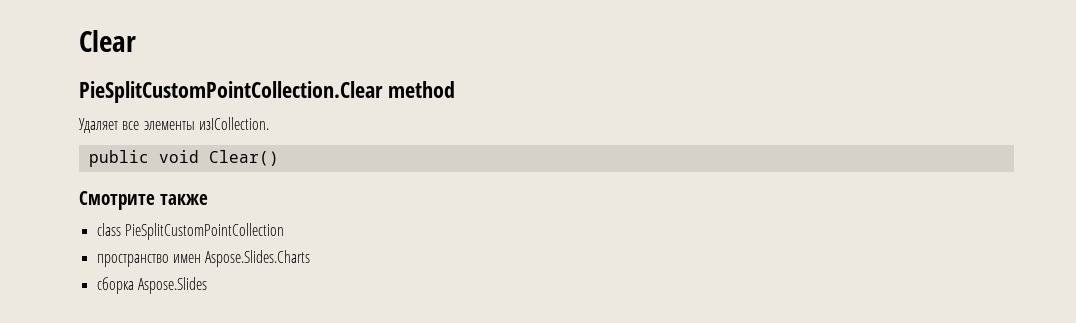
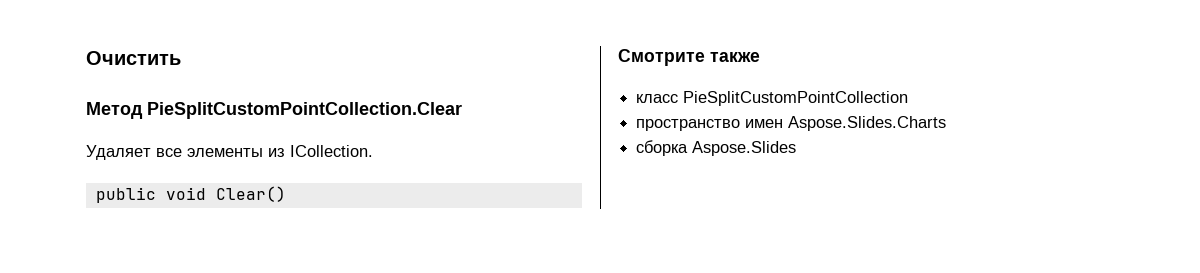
- Clear
- PieSplitCustomPointCollection.Clear method
+ Очистить
+ Метод PieSplitCustomPointCollection.Clear
- Удаляет все элементы изICollection.
+ Удаляет все элементы из ICollection.
- class PieSplitCustomPointCollection
+ класс PieSplitCustomPointCollection

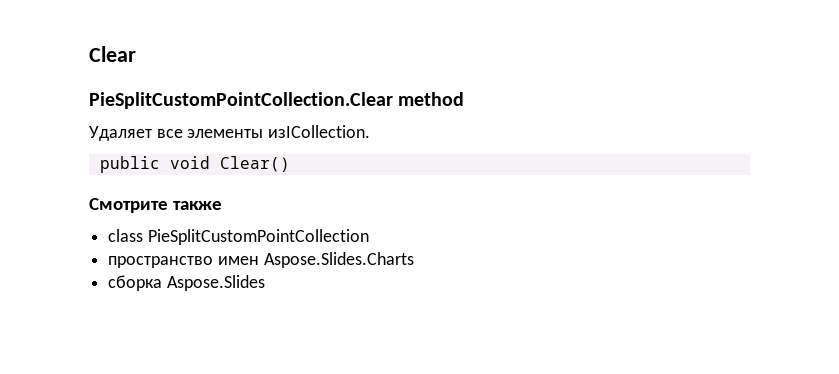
- Очистить
- Метод PieSplitCustomPointCollection.Clear
+ Clear
+ PieSplitCustomPointCollection.Clear method
- Удаляет все элементы из ICollection.
+ Удаляет все элементы изICollection.
- класс PieSplitCustomPointCollection
+ class PieSplitCustomPointCollection

